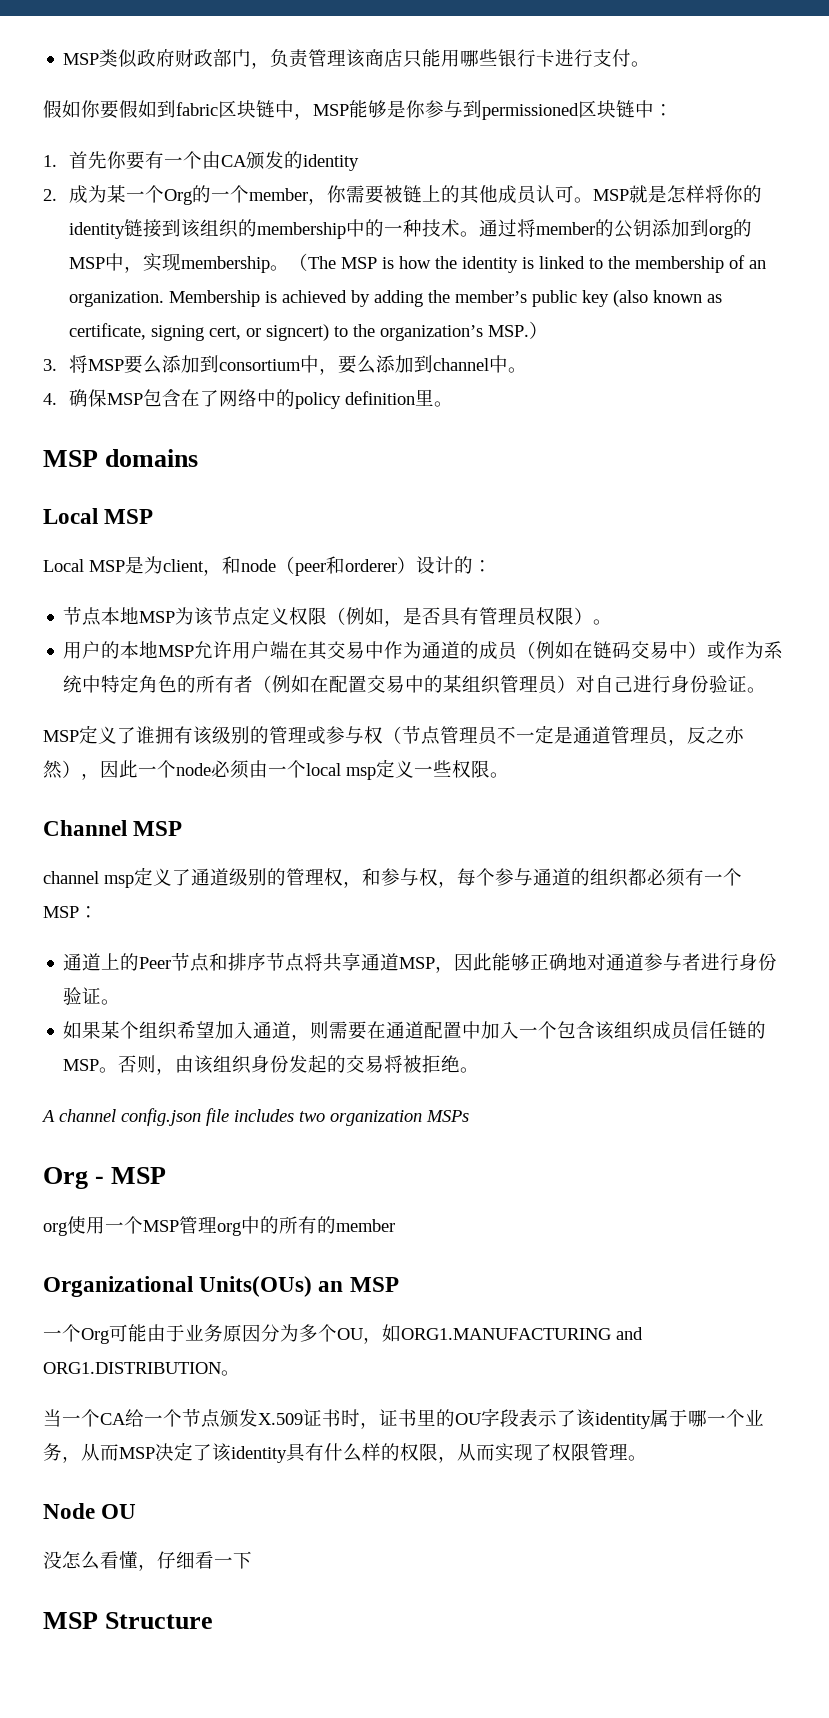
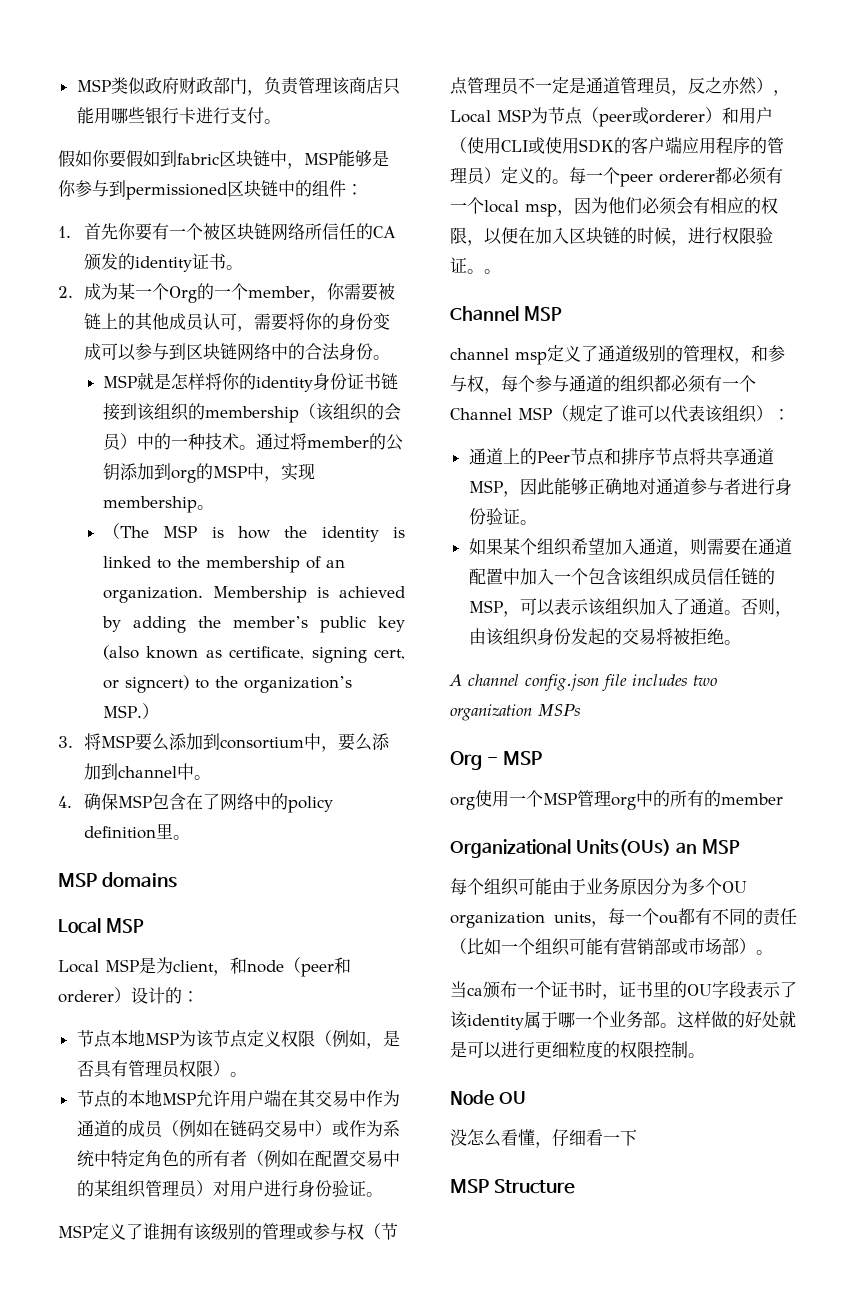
- 假如你要假如到fabric区块链中，MSP能够是你参与到permissioned区块链中：
+ 假如你要假如到fabric区块链中，MSP能够是你参与到permissioned区块链中的组件：
- 1.首先你要有一个由CA颁发的identity
+ 1.首先你要有一个被区块链网络所信任的CA颁发的identity证书。
- 2.成为某一个Org的一个member，你需要被链上的其他成员认可。MSP就是怎样将你的identity链接到该组织的membership中的一种技术。
+ 2.成为某一个Org的一个member，你需要被链上的其他成员认可，需要将你的身份变成可以参与到区块链网络中的合法身份。
+ MSP就是怎样将你的identity身份证书链接到该组织的membership（该组织的会员）中的一种技术。
- 通过将member的公钥添加到org的MSP中，实现membership。（The MSP is how the identity is linked to the membership of an organization.
+ 通过将member的公钥添加到org的MSP中，实现membership。
+ （The MSP is how the identity is linked to the membership of an organization.
- 用户的本地MSP允许用户端在其交易中作为通道的成员（例如在链码交易中）或作为系统中特定角色的所有者（例如在配置交易中的某组织管理员）对自己进行身份验证。
+ 节点的本地MSP允许用户端在其交易中作为通道的成员（例如在链码交易中）或作为系统中特定角色的所有者（例如在配置交易中的某组织管理员）对用户进行身份验证。
- MSP定义了谁拥有该级别的管理或参与权（节点管理员不一定是通道管理员，反之亦然），因此一个node必须由一个local msp定义一些权限。
+ MSP定义了谁拥有该级别的管理或参与权（节点管理员不一定是通道管理员，反之亦然），Local MSP为节点（peer或orderer）和用户（使用CLI或使用SDK的客户端应用程序的管理员）定义的。每一个peer orderer都必须有一个local msp，因为他们必须会有相应的权限，以便在加入区块链的时候，进行权限验证。。
- channel msp定义了通道级别的管理权，和参与权，每个参与通道的组织都必须有一个MSP：
+ channel msp定义了通道级别的管理权，和参与权，每个参与通道的组织都必须有一个Channel MSP（规定了谁可以代表该组织）：
- 如果某个组织希望加入通道，则需要在通道配置中加入一个包含该组织成员信任链的MSP。
+ 如果某个组织希望加入通道，则需要在通道配置中加入一个包含该组织成员信任链的MSP，可以表示该组织加入了通道。
- 一个Org可能由于业务原因分为多个OU，如ORG1.MANUFACTURING and ORG1.DISTRIBUTION。
- 当一个CA给一个节点颁发X.509证书时，证书里的OU字段表示了该identity属于哪一个业务，从而MSP决定了该identity具有什么样的权限，从而实现了权限管理。
+ 每个组织可能由于业务原因分为多个OU organization units，每一个ou都有不同的责任（比如一个组织可能有营销部或市场部）。
+ 当ca颁布一个证书时，证书里的OU字段表示了该identity属于哪一个业务部。这样做的好处就是可以进行更细粒度的权限控制。

